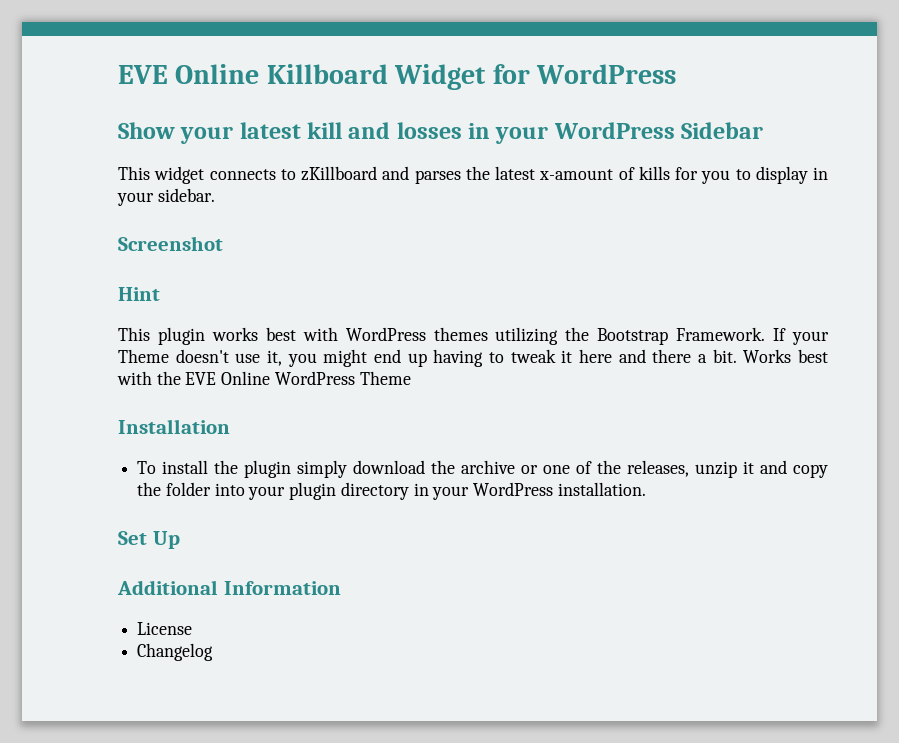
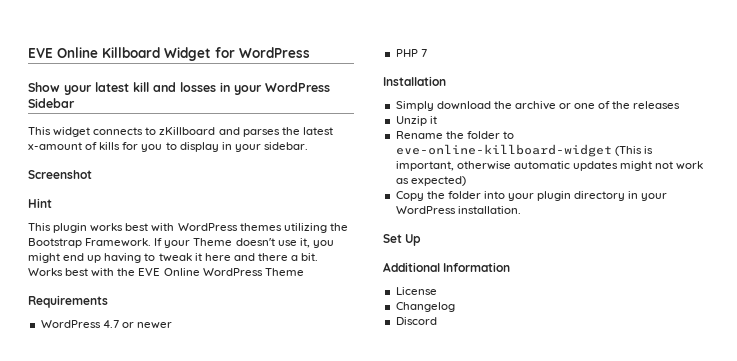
+ Requirements
+ WordPress 4.7 or newer
+ PHP 7
  Installation
- To install the plugin simply download the archive or one of the releases, unzip it and copy the folder into your plugin directory in your WordPress installation.
+ Simply download the archive or one of the releases
+ Unzip it
+ Rename the folder to eve-online-killboard-widget (This is important, otherwise automatic updates might not work as expected)
+ Copy the folder into your plugin directory in your WordPress installation.
+ Discord

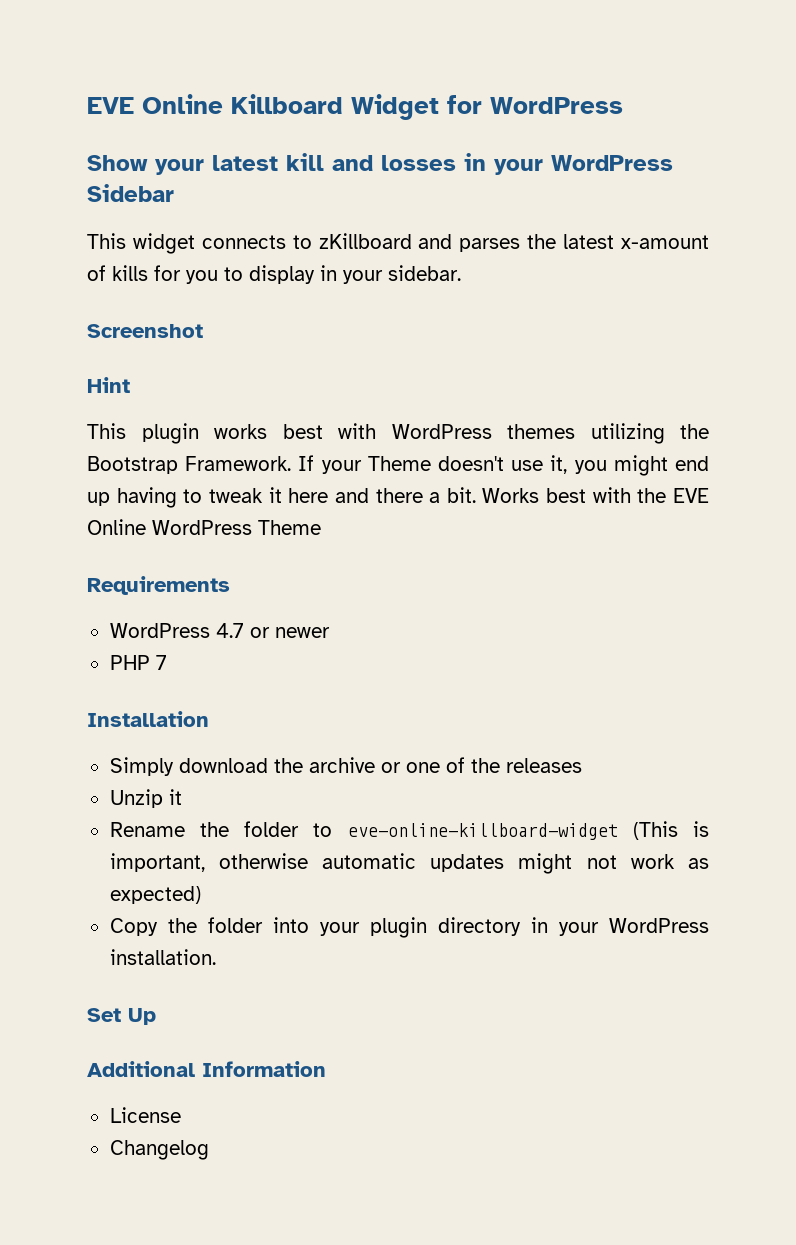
- Discord

